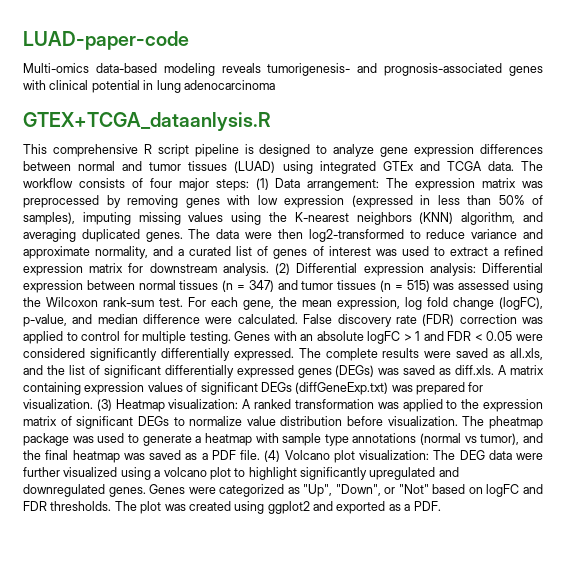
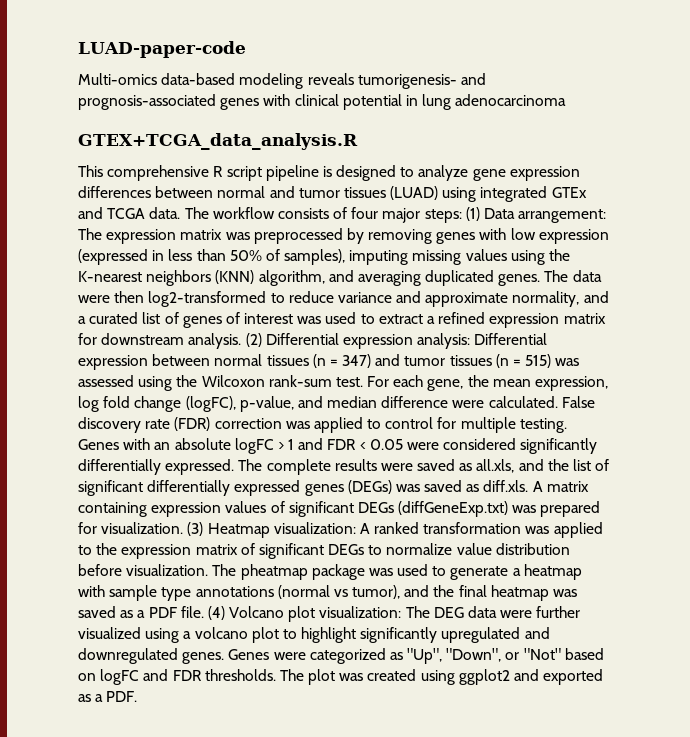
- GTEX+TCGA_dataanlysis.R
+ GTEX+TCGA_data_analysis.R

